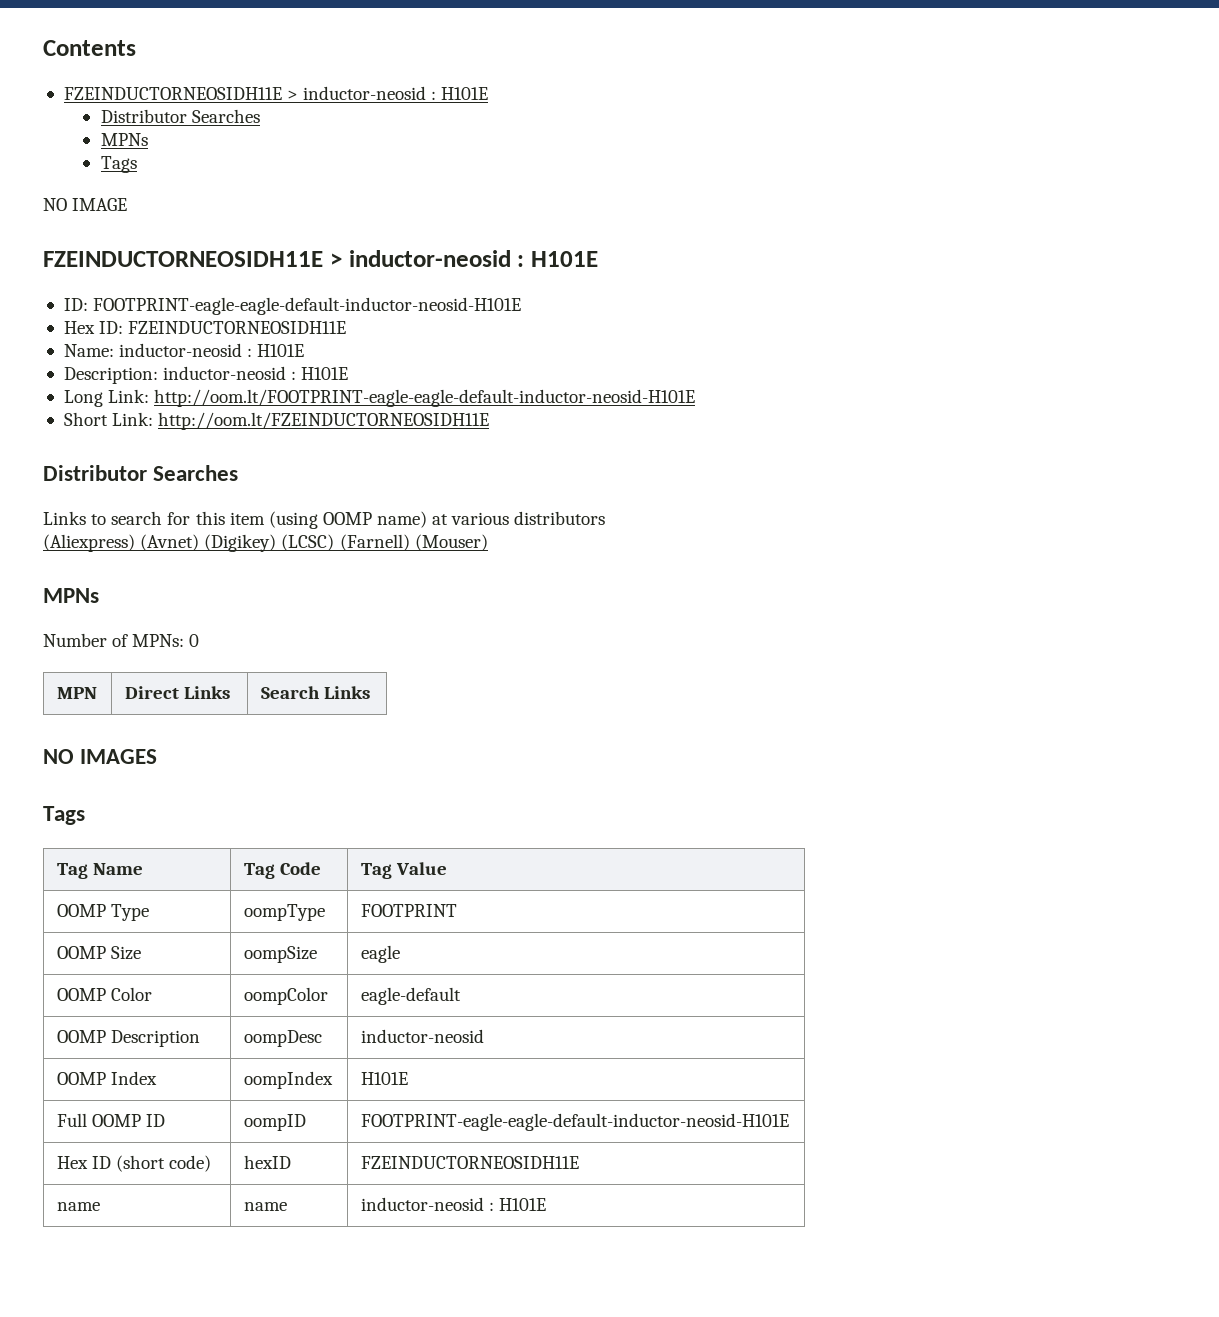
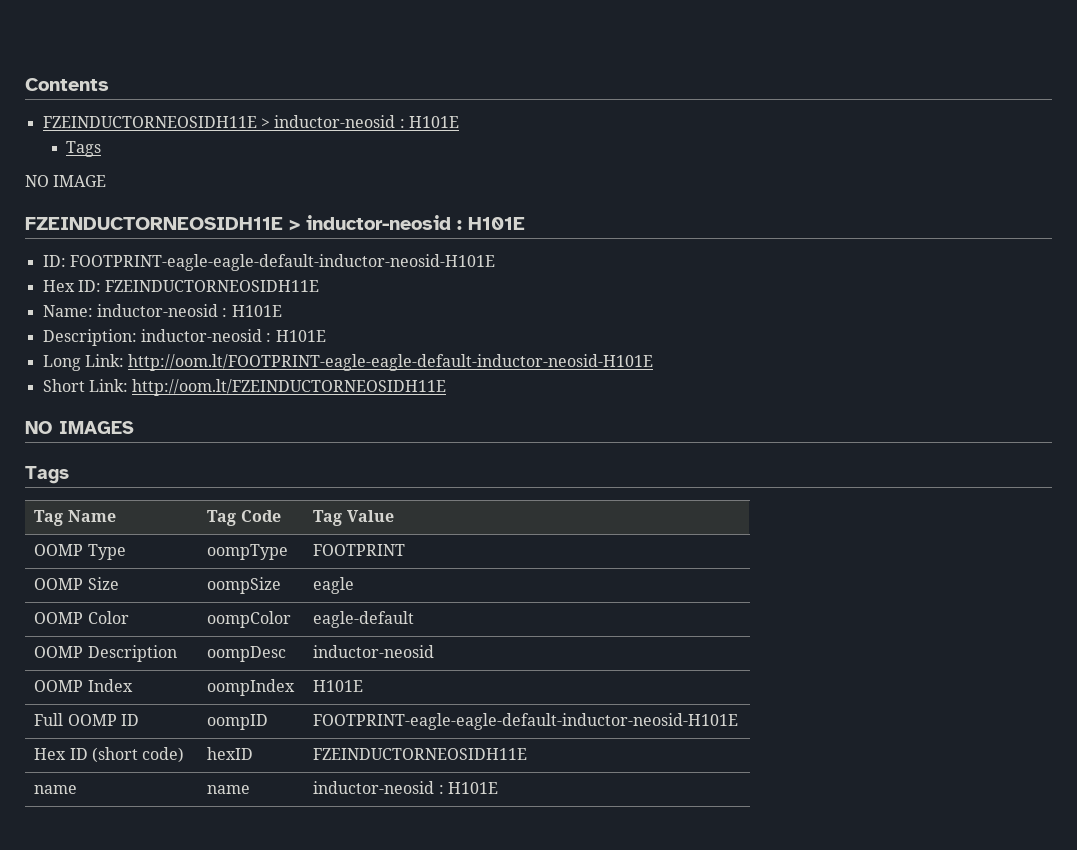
  Contents
  FZEINDUCTORNEOSIDH11E > inductor-neosid : H101E
- Distributor Searches
- MPNs
  Short Link: http://oom.lt/FZEINDUCTORNEOSIDH11E
- Distributor Searches
- Links to search for this item (using OOMP name) at various distributors
- (Aliexpress) (Avnet) (Digikey) (LCSC) (Farnell) (Mouser)
- MPNs
- Number of MPNs: 0
- MPN | Direct Links | Search Links

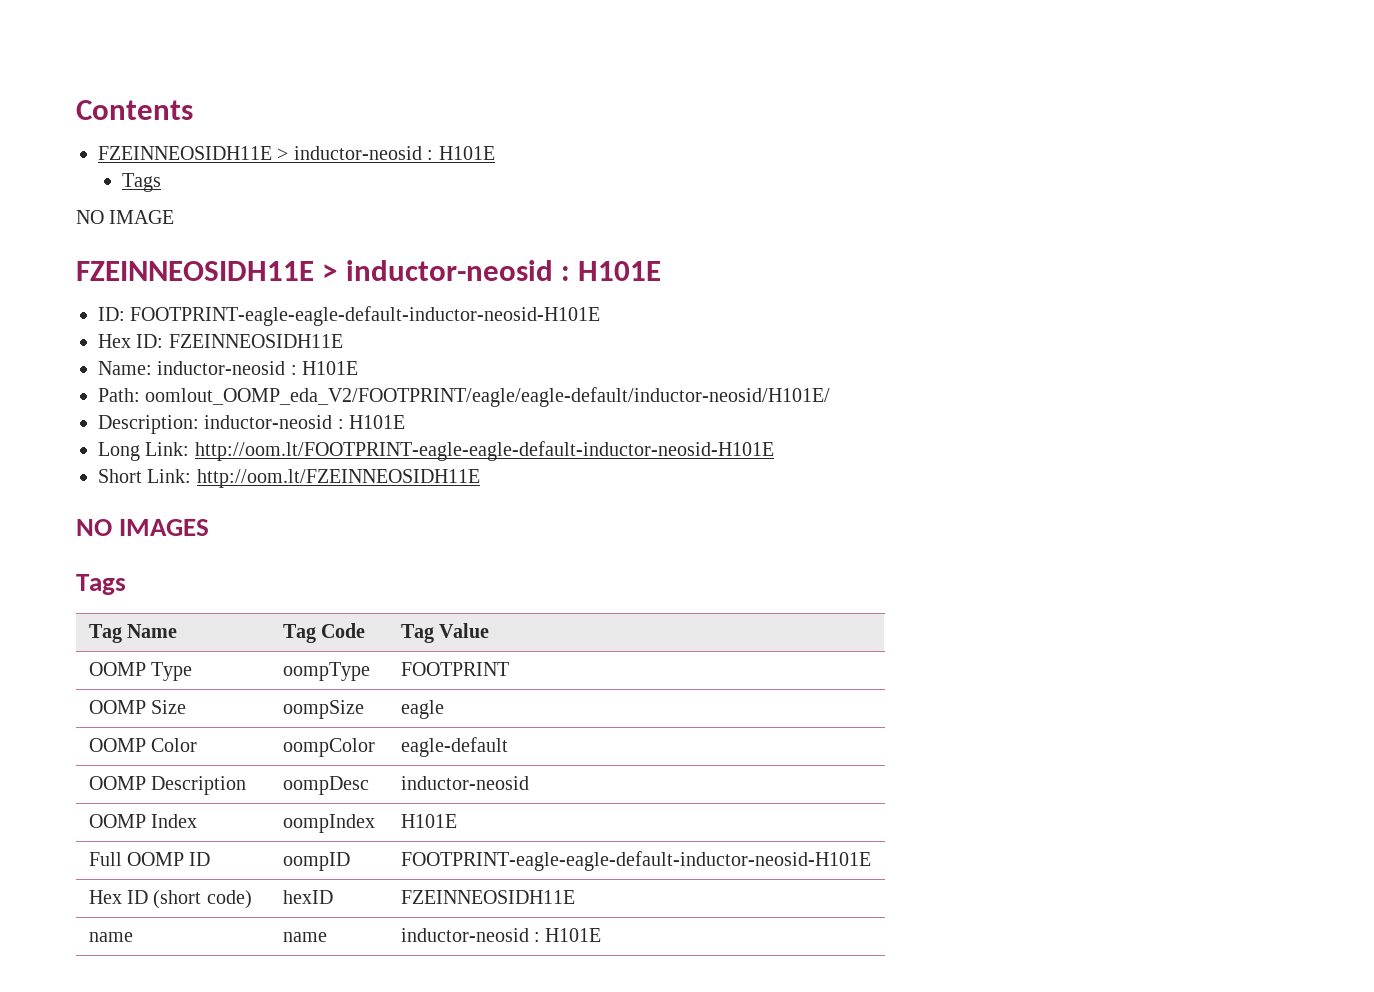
  Contents
- FZEINDUCTORNEOSIDH11E > inductor-neosid : H101E
+ FZEINNEOSIDH11E > inductor-neosid : H101E
  NO IMAGE
- FZEINDUCTORNEOSIDH11E > inductor-neosid : H101E
+ FZEINNEOSIDH11E > inductor-neosid : H101E
- Hex ID: FZEINDUCTORNEOSIDH11E
+ Hex ID: FZEINNEOSIDH11E
+ Path: oomlout_OOMP_eda_V2/FOOTPRINT/eagle/eagle-default/inductor-neosid/H101E/
- Short Link: http://oom.lt/FZEINDUCTORNEOSIDH11E
+ Short Link: http://oom.lt/FZEINNEOSIDH11E
- Hex ID (short code) | hexID | FZEINDUCTORNEOSIDH11E
+ Hex ID (short code) | hexID | FZEINNEOSIDH11E

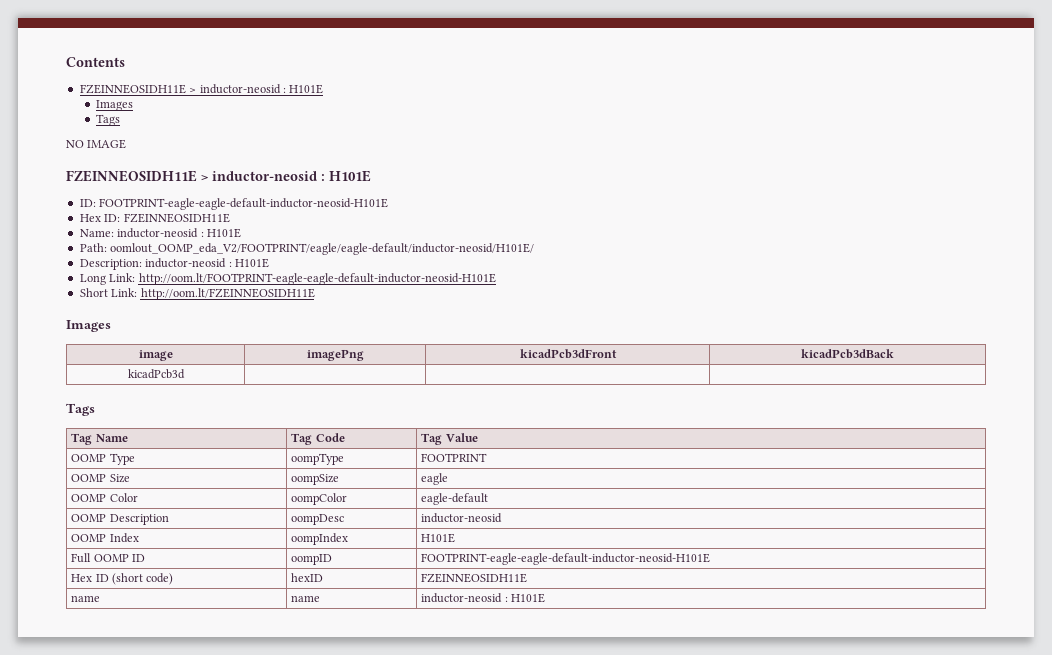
  Contents
  FZEINNEOSIDH11E > inductor-neosid : H101E
+ Images
  Short Link: http://oom.lt/FZEINNEOSIDH11E
- NO IMAGES
+ Images
+ image | imagePng | kicadPcb3dFront | kicadPcb3dBack
+ kicadPcb3d | | |

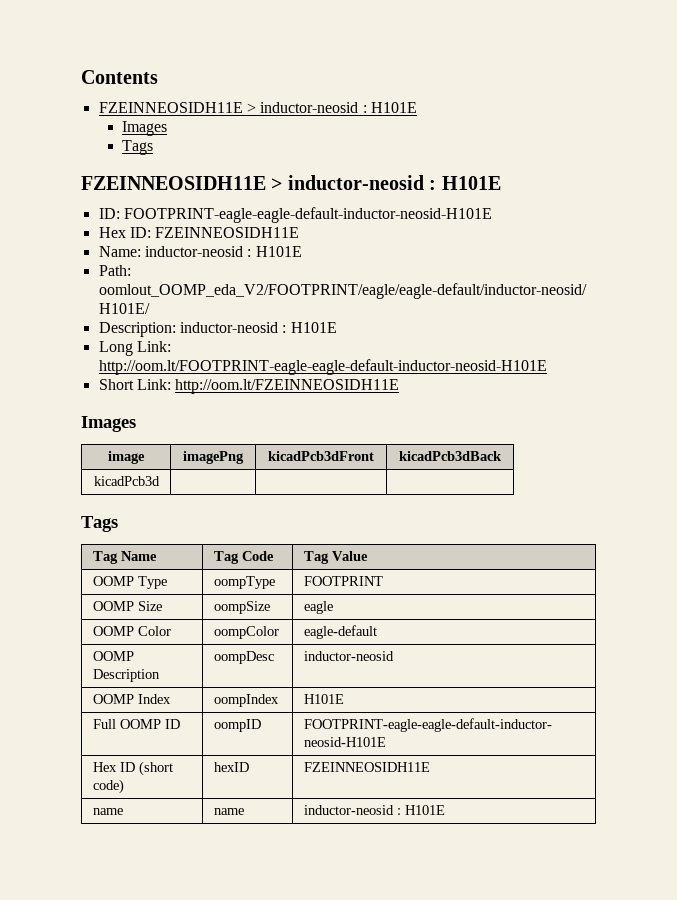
- NO IMAGE

